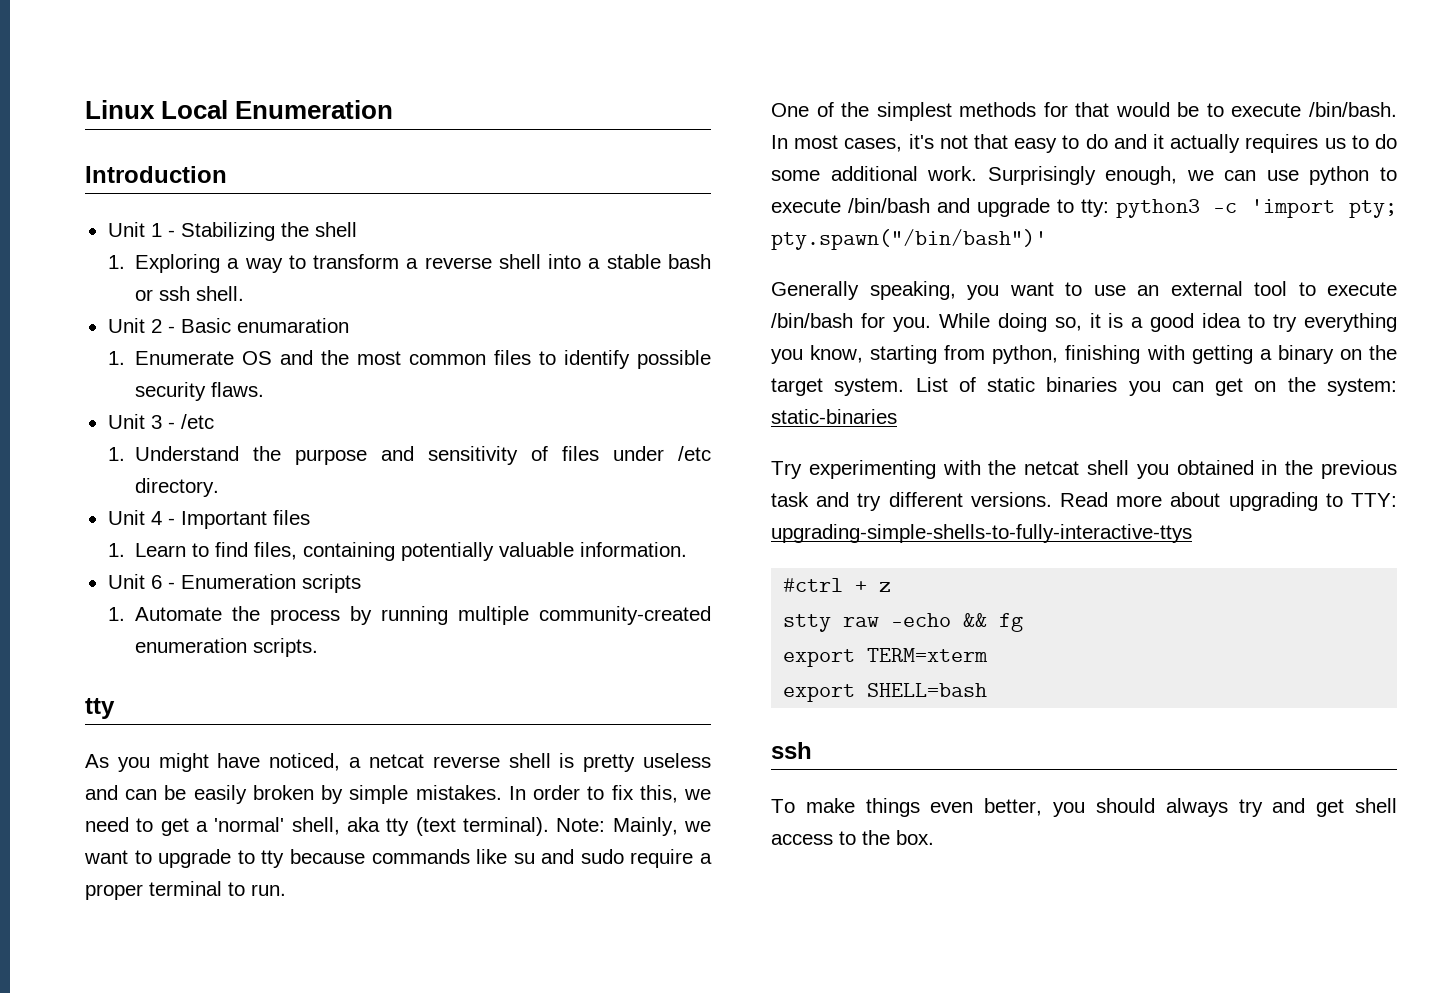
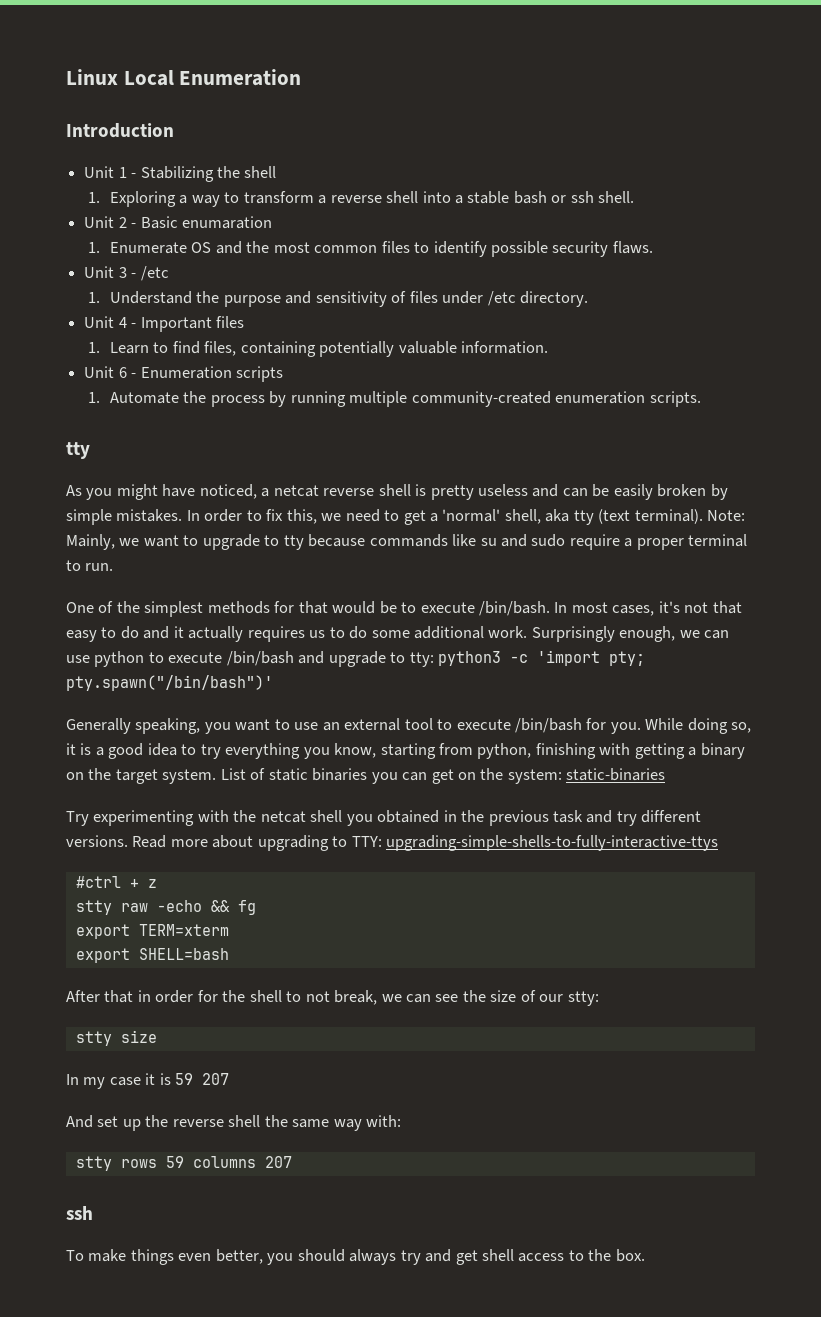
+ After that in order for the shell to not break, we can see the size of our stty:
+ stty size
+ In my case it is 59 207
+ And set up the reverse shell the same way with:
+ stty rows 59 columns 207

